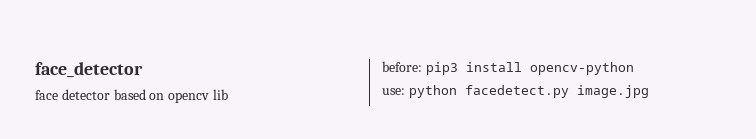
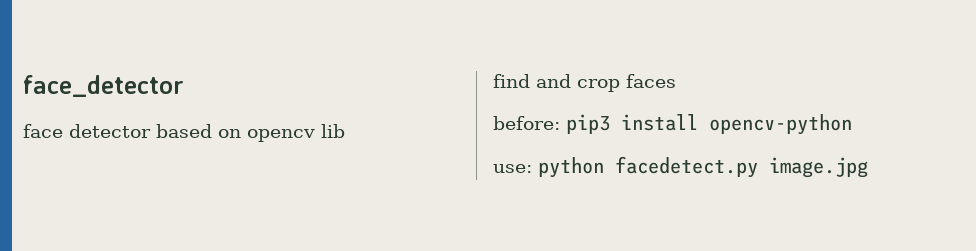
+ find and crop faces

